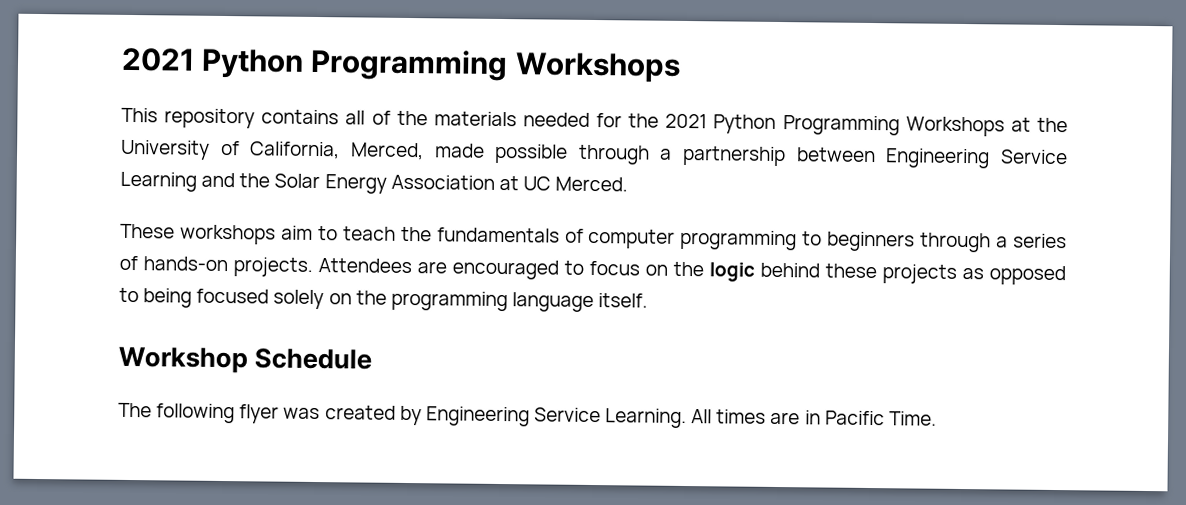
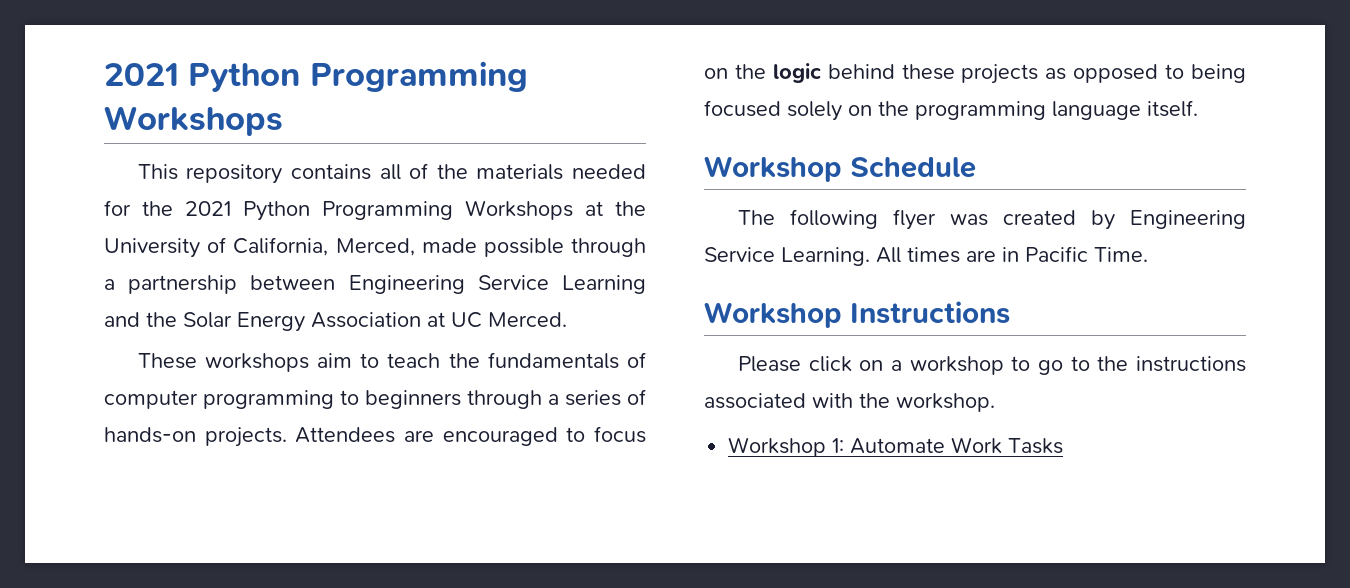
+ Workshop Instructions
+ Please click on a workshop to go to the instructions associated with the workshop.
+ Workshop 1: Automate Work Tasks

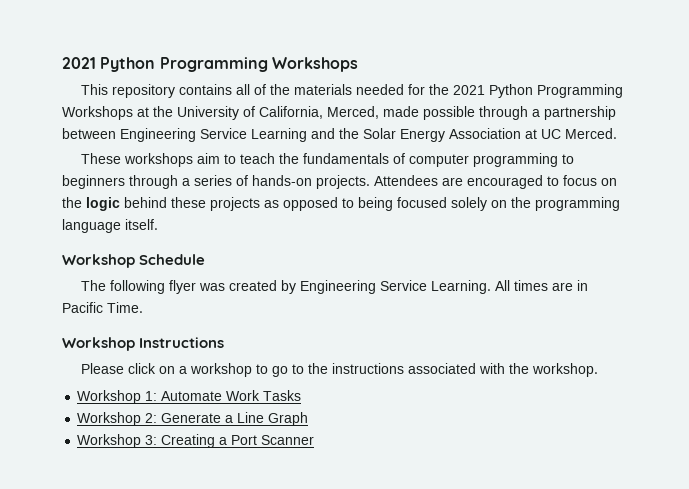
+ Workshop 2: Generate a Line Graph
+ Workshop 3: Creating a Port Scanner

